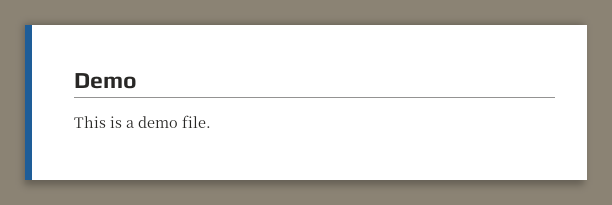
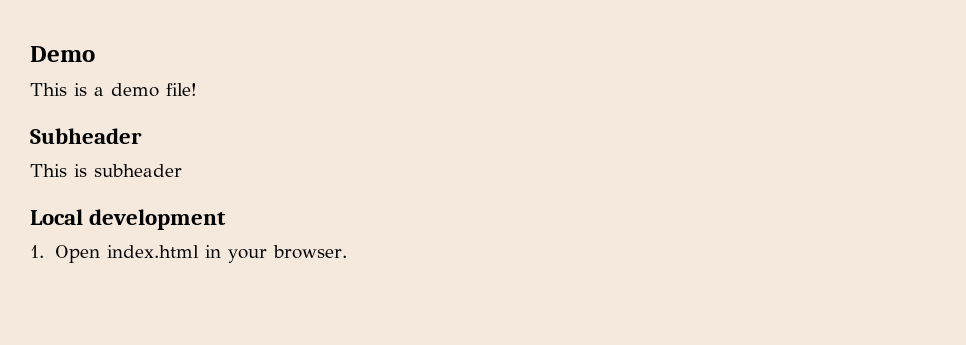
- This is a demo file.
+ This is a demo file!
+ Subheader
+ This is subheader
+ Local development
+ 1. Open index.html in your browser.

